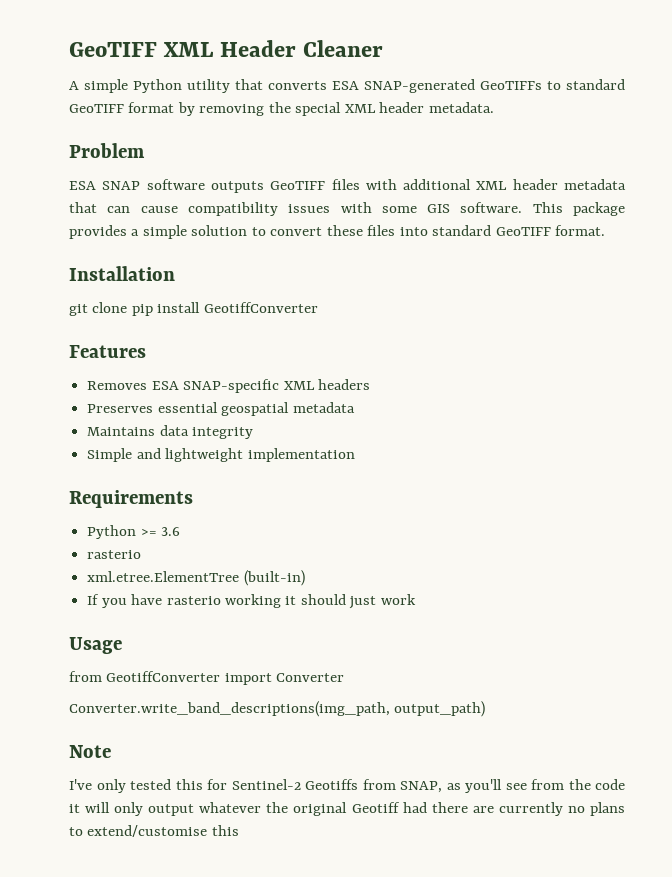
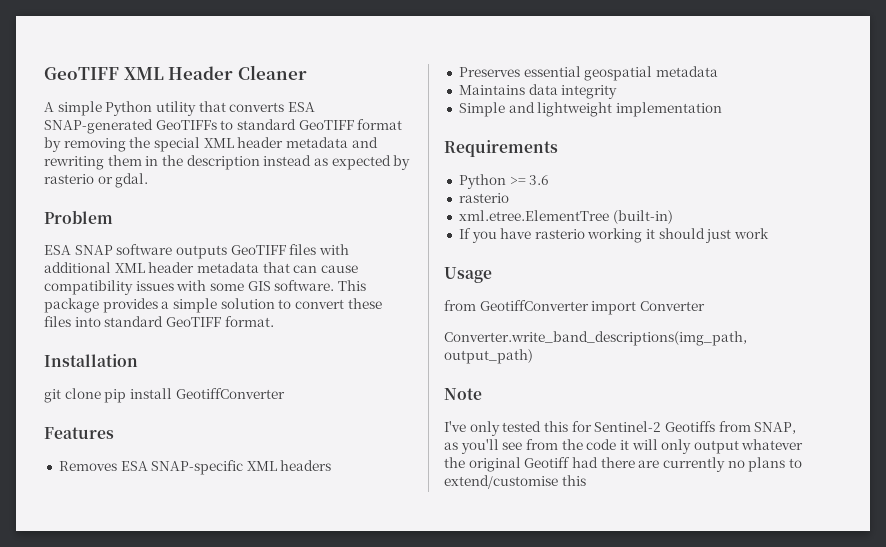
- A simple Python utility that converts ESA SNAP-generated GeoTIFFs to standard GeoTIFF format by removing the special XML header metadata.
+ A simple Python utility that converts ESA SNAP-generated GeoTIFFs to standard GeoTIFF format by removing the special XML header metadata and rewriting them in the description instead as expected by rasterio or gdal.

